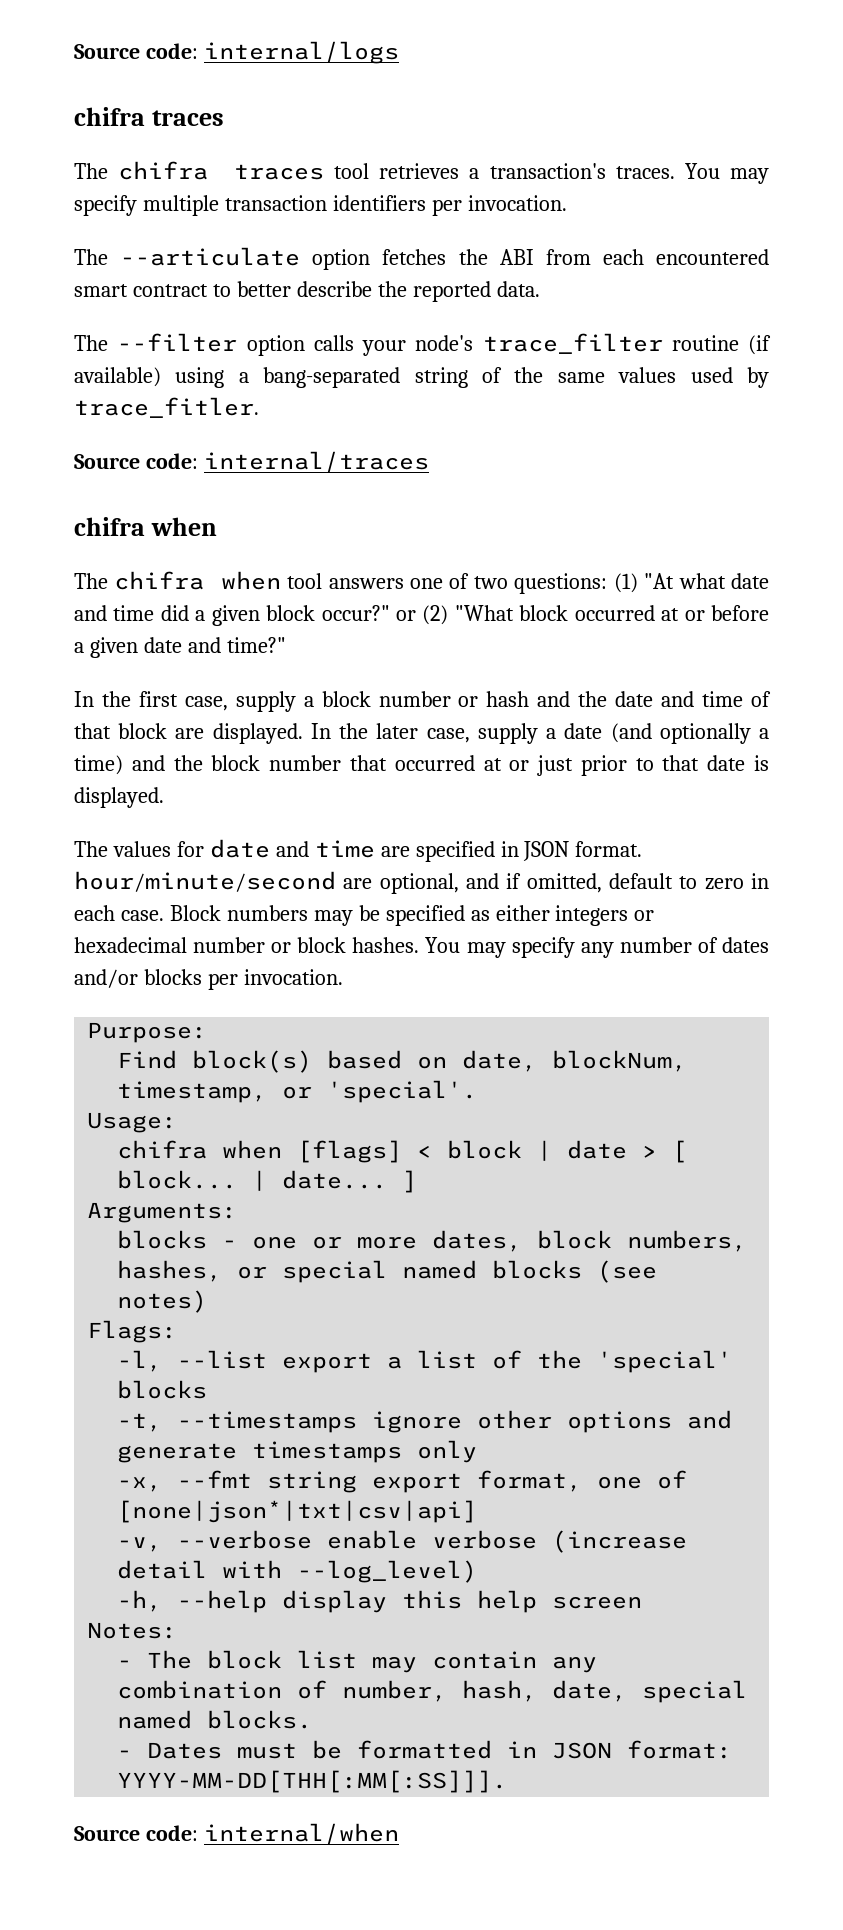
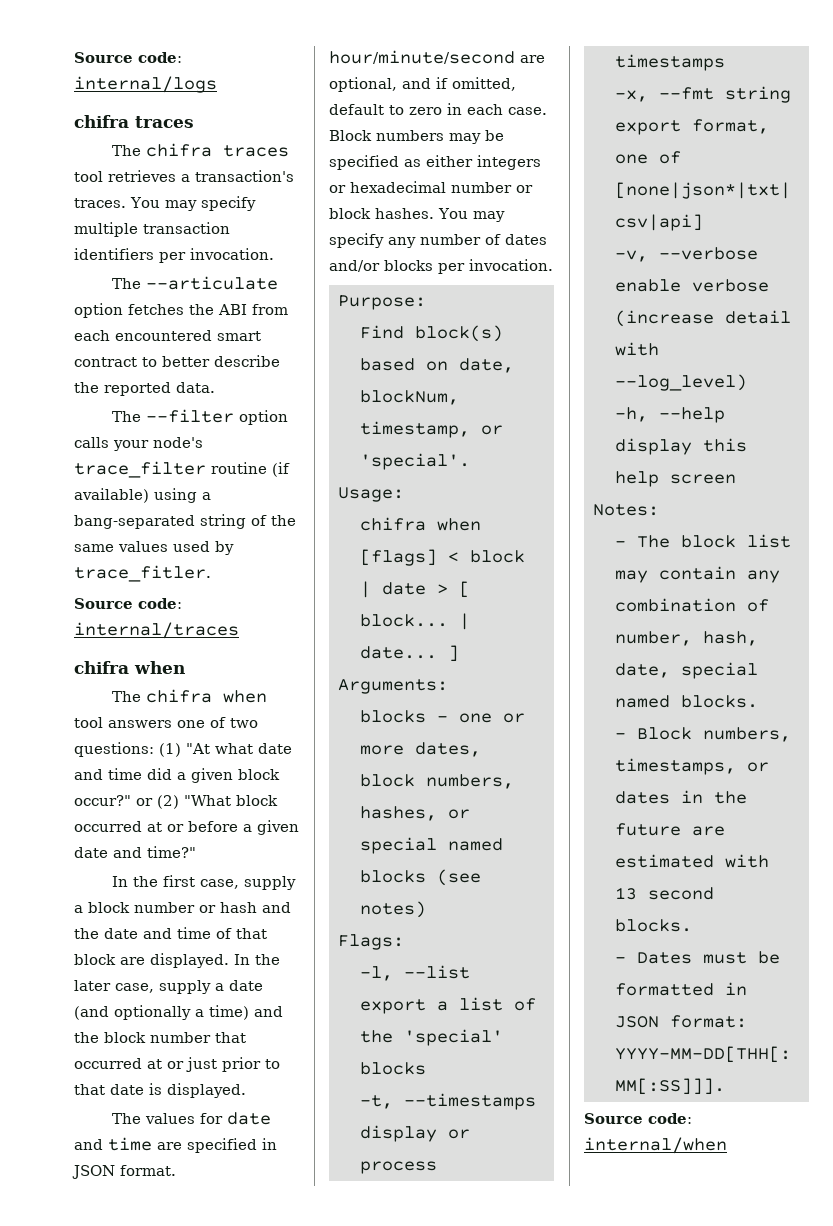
- -t, --timestamps ignore other options and generate timestamps only
+ -t, --timestamps display or process timestamps
+ - Block numbers, timestamps, or dates in the future are estimated with 13 second blocks.

